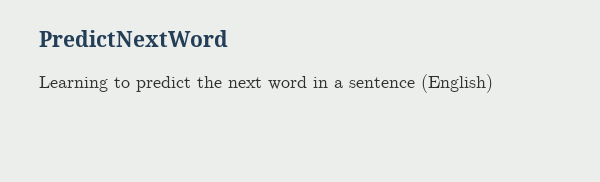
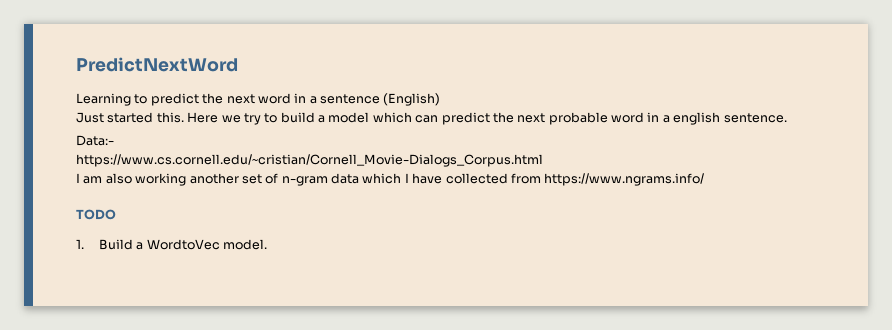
+ Just started this. Here we try to build a model which can predict the next probable word in a english sentence.
+ Data:-
+ https://www.cs.cornell.edu/~cristian/Cornell_Movie-Dialogs_Corpus.html
+ I am also working another set of n-gram data which I have collected from https://www.ngrams.info/
+ TODO
+ 1. Build a WordtoVec model.

